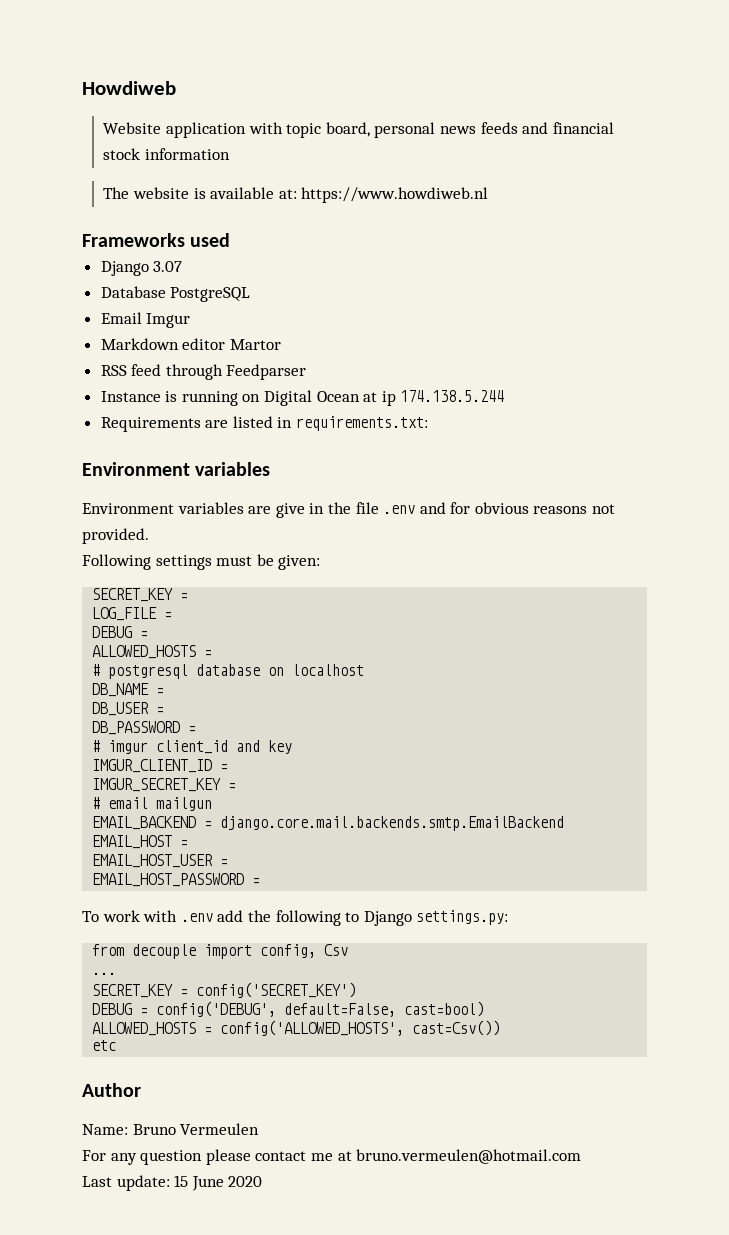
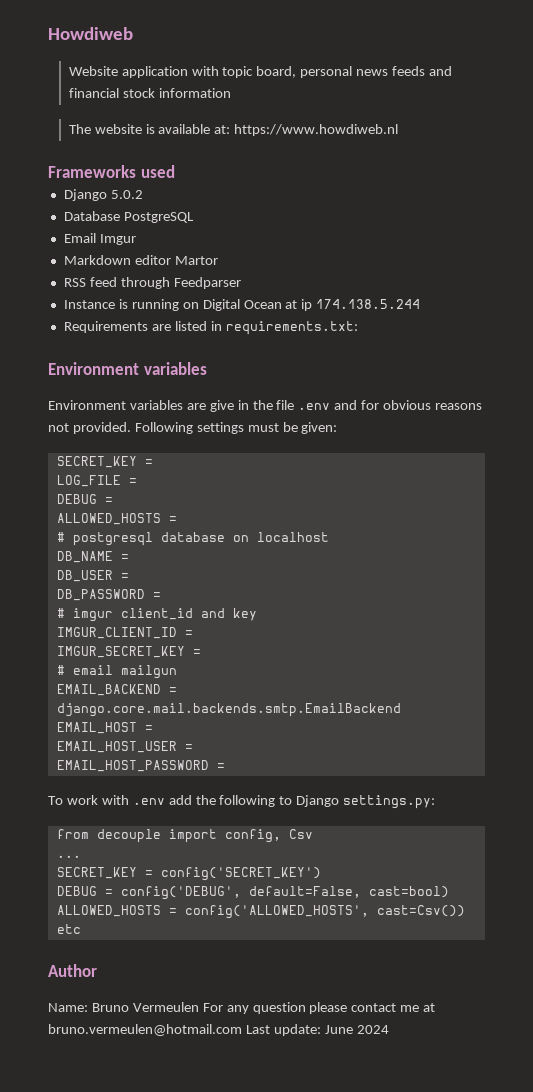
- Django 3.07
+ Django 5.0.2
- Environment variables are give in the file .env and for obvious reasons not provided.
- Following settings must be given:
+ Environment variables are give in the file .env and for obvious reasons not provided. Following settings must be given:
- Name: Bruno Vermeulen
- For any question please contact me at bruno.vermeulen@hotmail.com
- Last update: 15 June 2020
+ Name: Bruno Vermeulen For any question please contact me at bruno.vermeulen@hotmail.com Last update: June 2024

